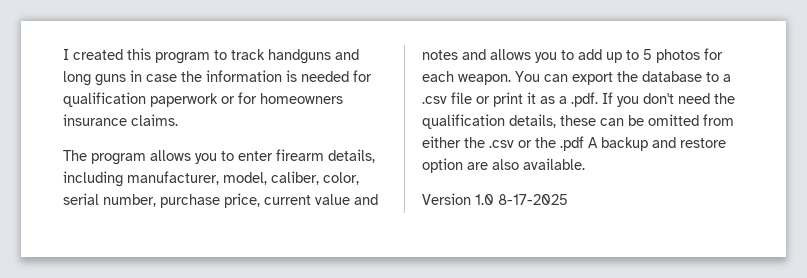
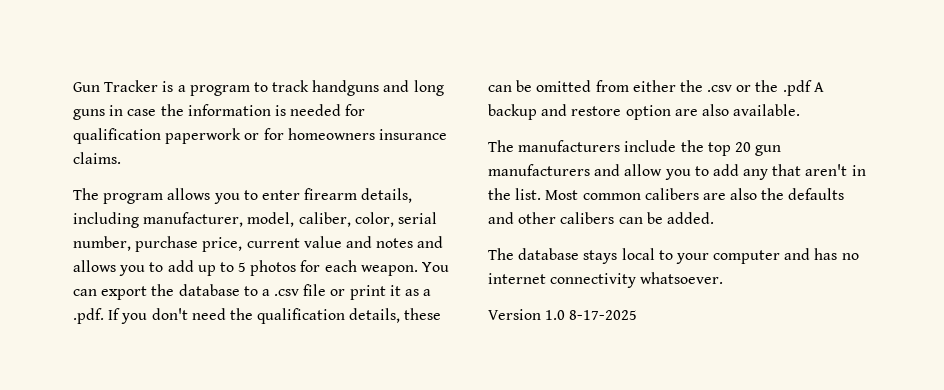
- I created this program to track handguns and long guns in case the information is needed for qualification paperwork or for homeowners insurance claims.
+ Gun Tracker is a program to track handguns and long guns in case the information is needed for qualification paperwork or for homeowners insurance claims.
+ The manufacturers include the top 20 gun manufacturers and allow you to add any that aren't in the list. Most common calibers are also the defaults and other calibers can be added.
+ The database stays local to your computer and has no internet connectivity whatsoever.

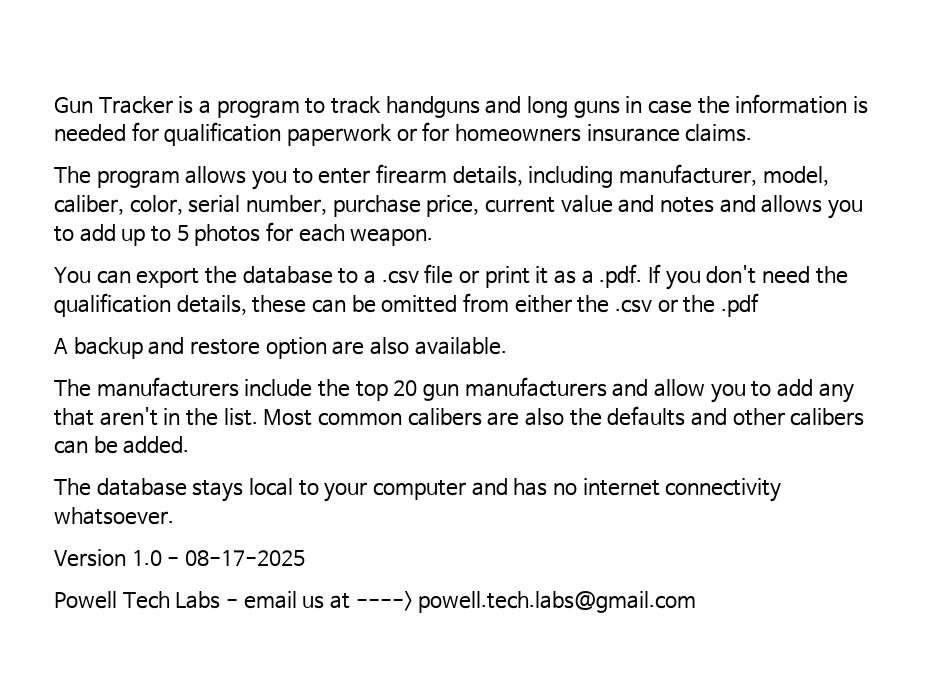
- The program allows you to enter firearm details, including manufacturer, model, caliber, color, serial number, purchase price, current value and notes and allows you to add up to 5 photos for each weapon. You can export the database to a .csv file or print it as a .pdf. If you don't need the qualification details, these can be omitted from either the .csv or the .pdf A backup and restore option are also available.
+ The program allows you to enter firearm details, including manufacturer, model, caliber, color, serial number, purchase price, current value and notes and allows you to add up to 5 photos for each weapon.
+ You can export the database to a .csv file or print it as a .pdf. If you don't need the qualification details, these can be omitted from either the .csv or the .pdf
+ A backup and restore option are also available.
- Version 1.0 8-17-2025
+ Version 1.0 - 08-17-2025
+ Powell Tech Labs - email us at ----> powell.tech.labs@gmail.com

